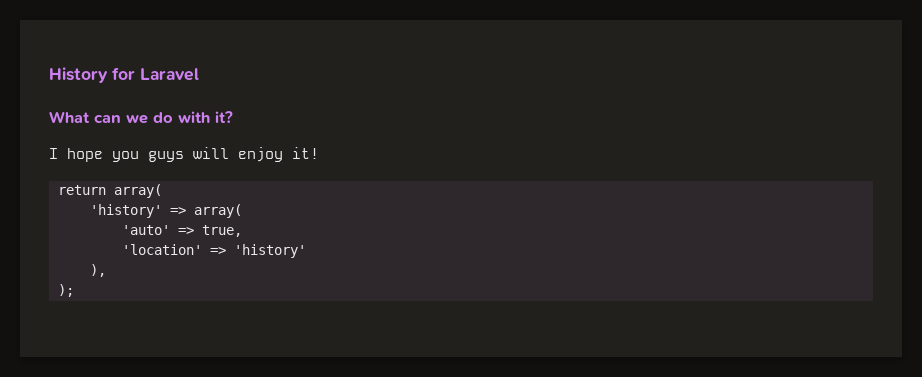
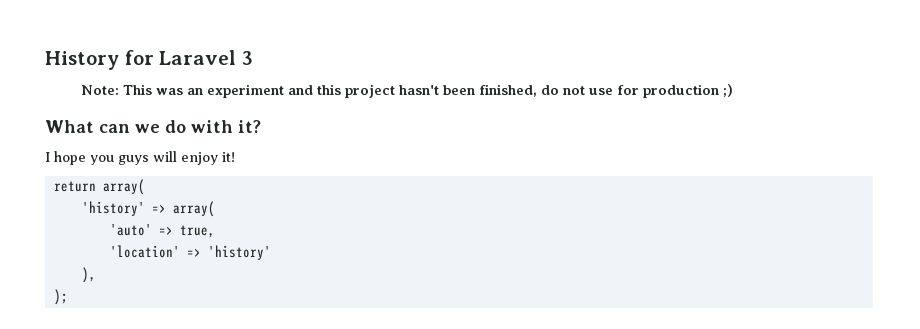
- History for Laravel
+ History for Laravel 3
+ Note: This was an experiment and this project hasn't been finished, do not use for production ;)

